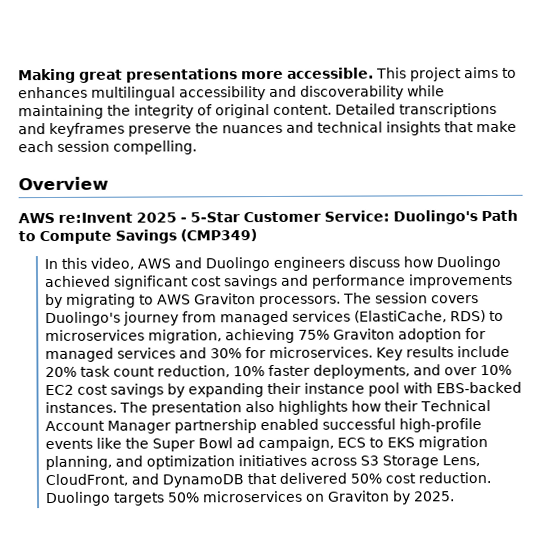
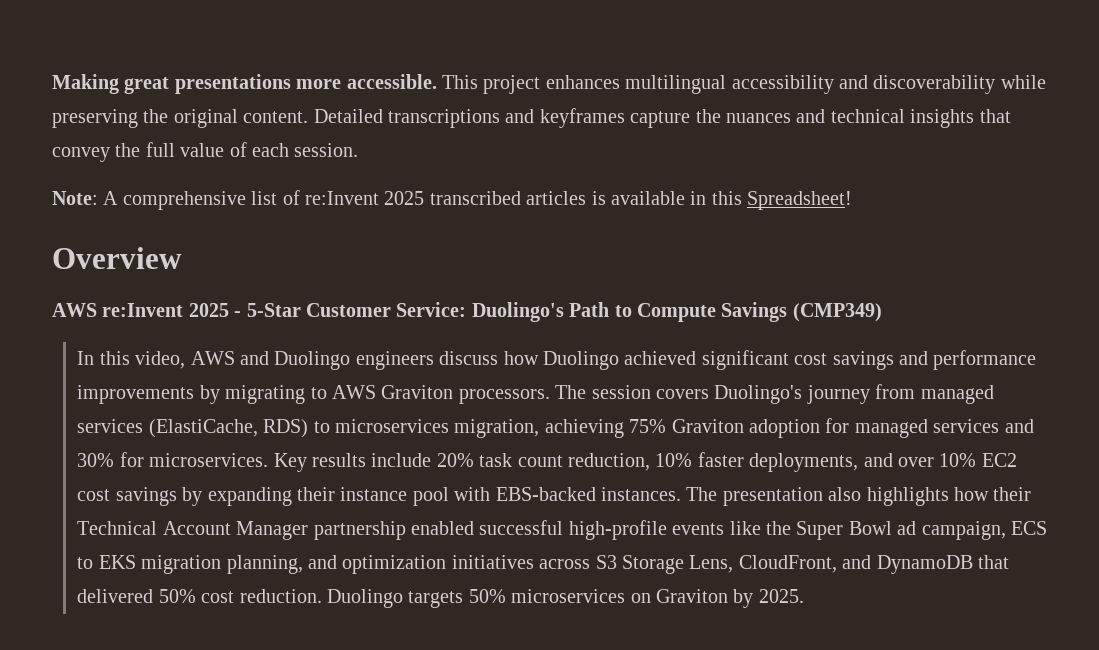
- This project aims to enhances multilingual accessibility and discoverability while maintaining the integrity of original content.
+ This project enhances multilingual accessibility and discoverability while preserving the original content.
- Detailed transcriptions and keyframes preserve the nuances and technical insights that make each session compelling.
+ Detailed transcriptions and keyframes capture the nuances and technical insights that convey the full value of each session.
+ Note: A comprehensive list of re:Invent 2025 transcribed articles is available in this Spreadsheet!

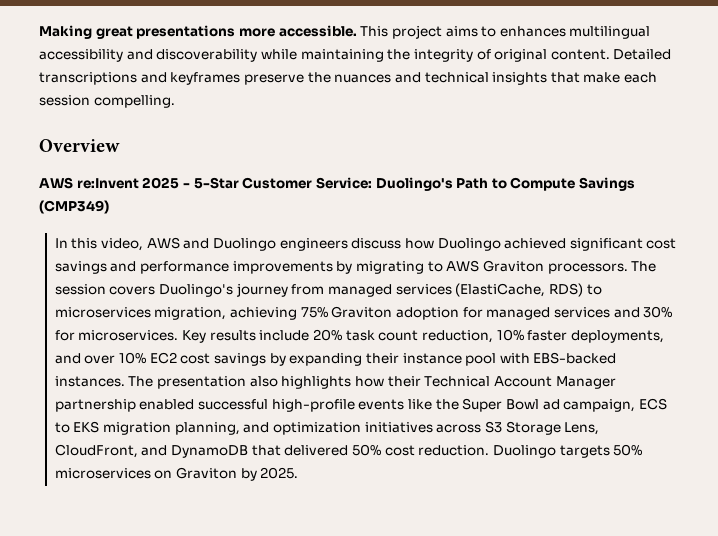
- This project enhances multilingual accessibility and discoverability while preserving the original content.
+ This project aims to enhances multilingual accessibility and discoverability while maintaining the integrity of original content.
- Detailed transcriptions and keyframes capture the nuances and technical insights that convey the full value of each session.
- Note: A comprehensive list of re:Invent 2025 transcribed articles is available in this Spreadsheet!
+ Detailed transcriptions and keyframes preserve the nuances and technical insights that make each session compelling.

